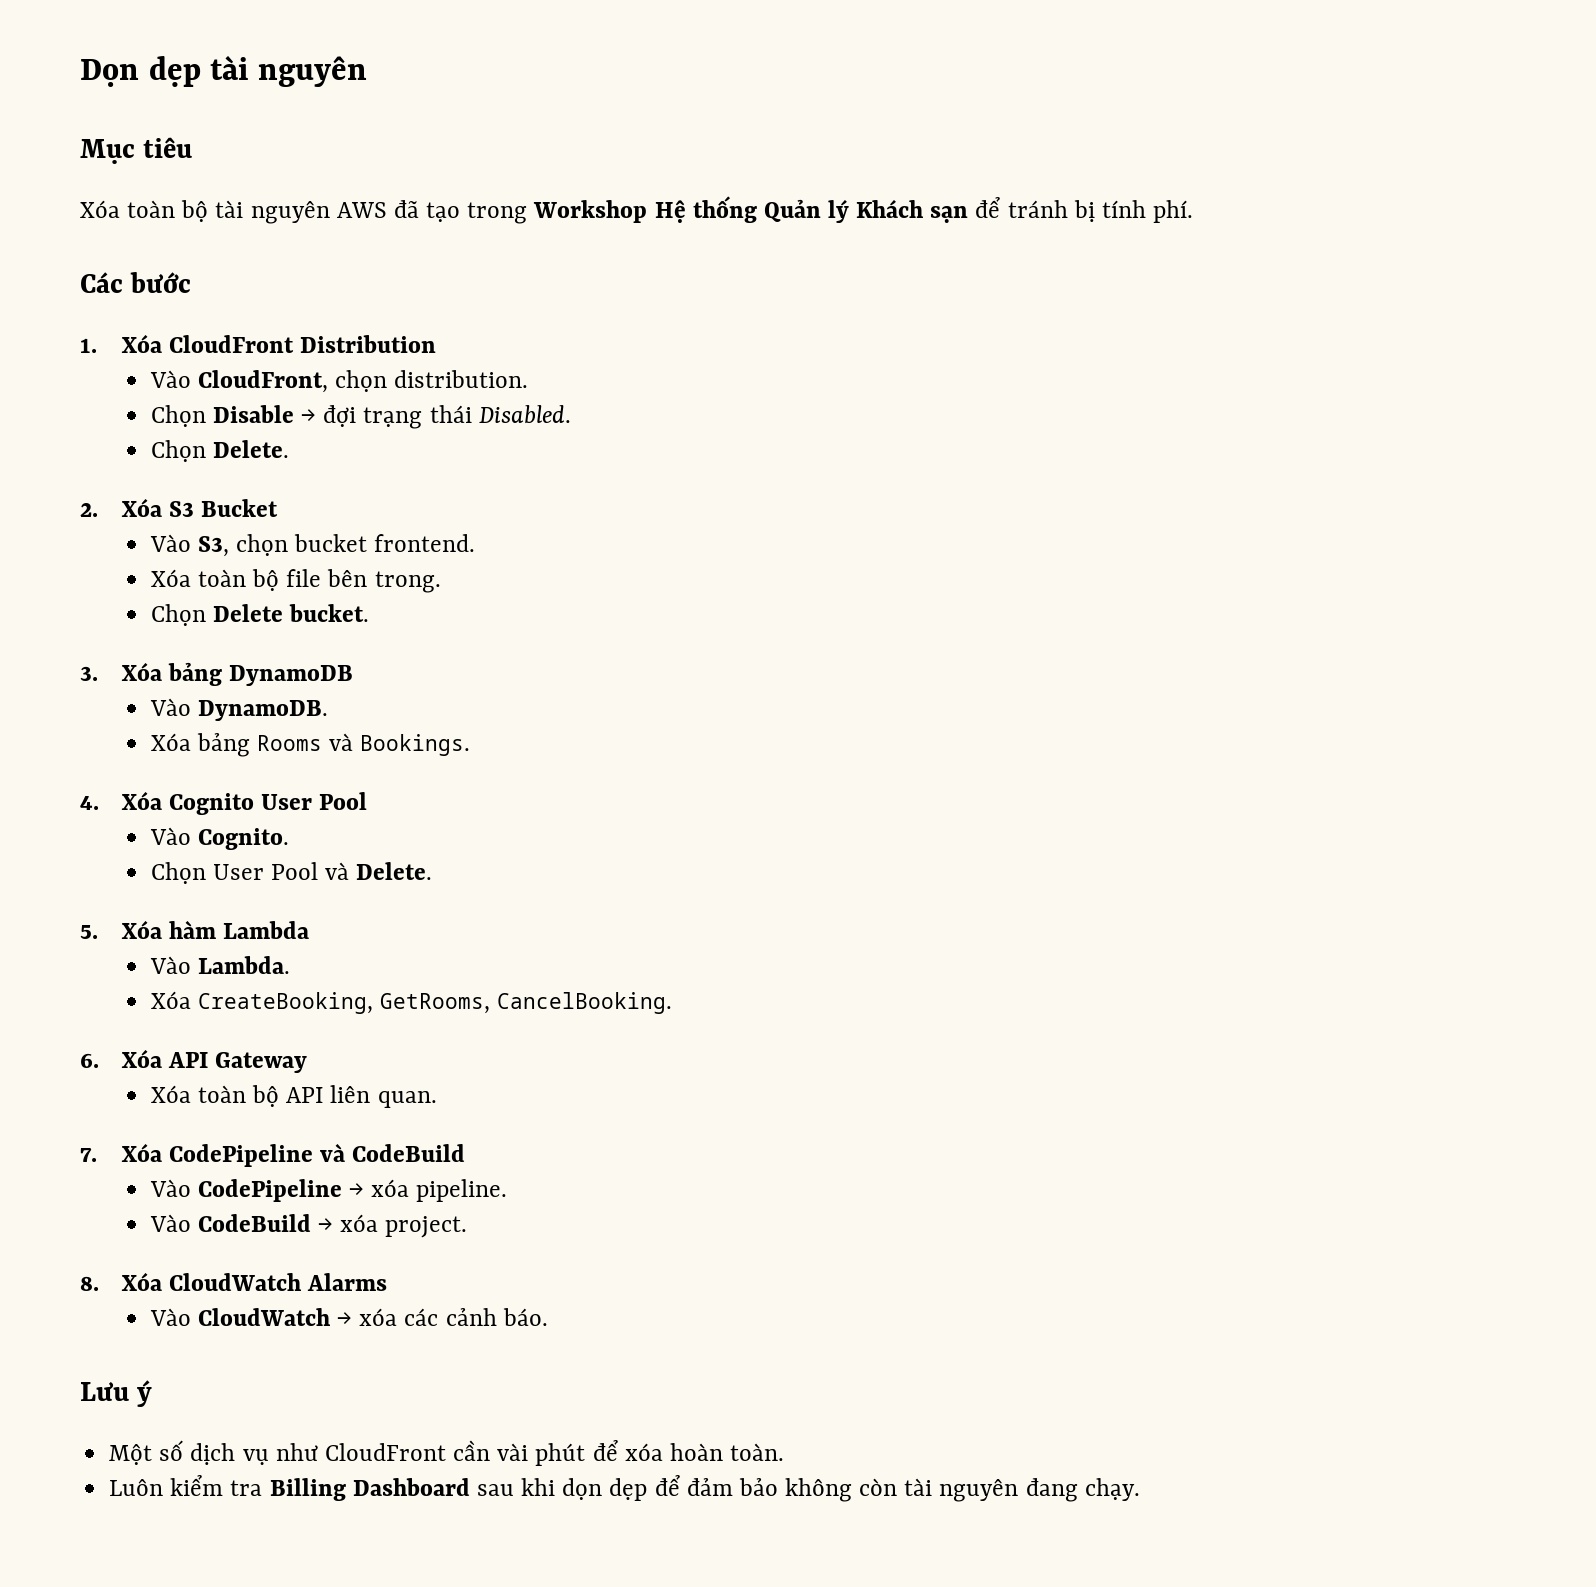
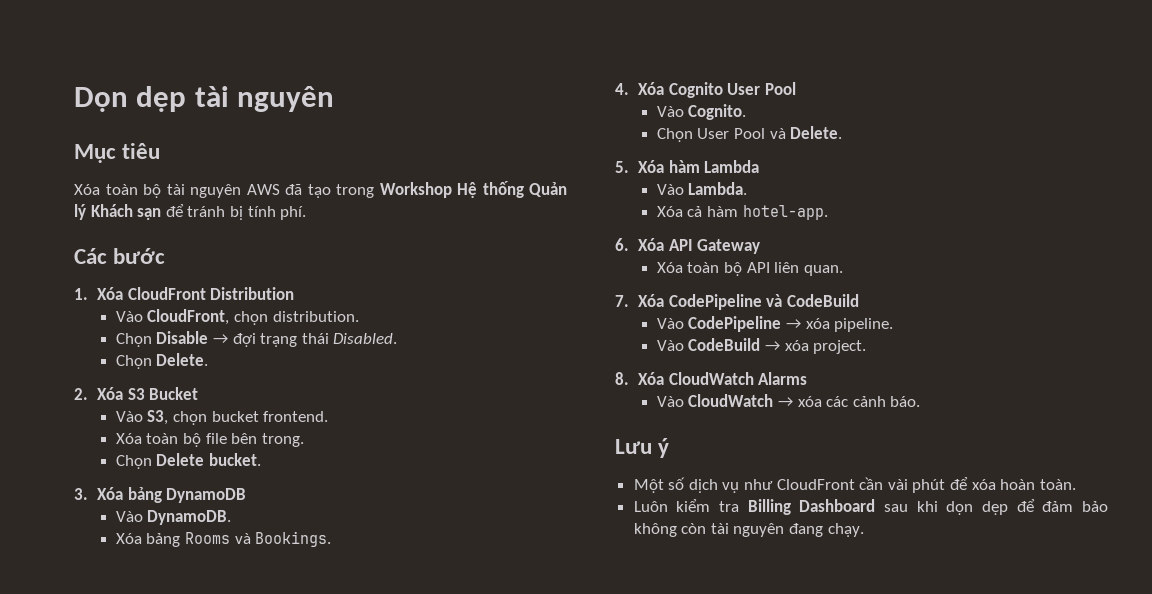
- Xóa CreateBooking, GetRooms, CancelBooking.
+ Xóa cả hàm hotel-app.

